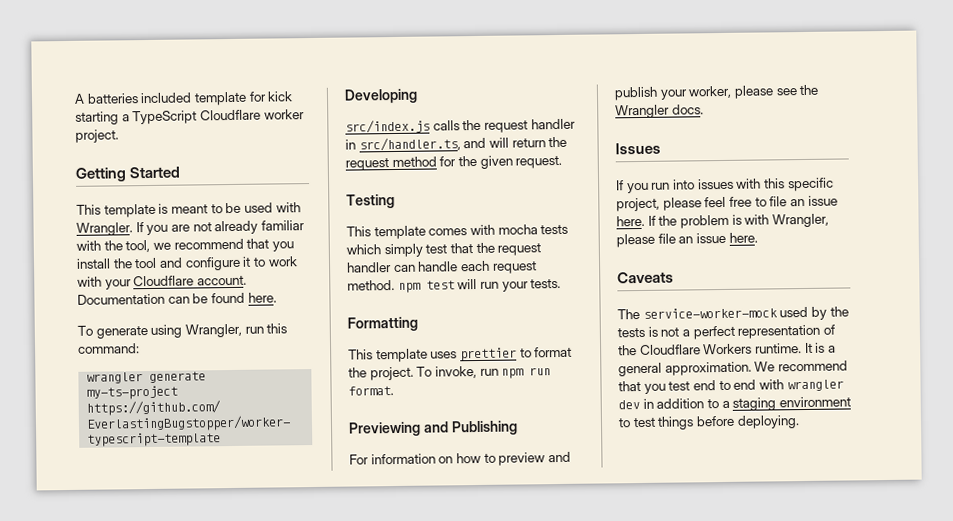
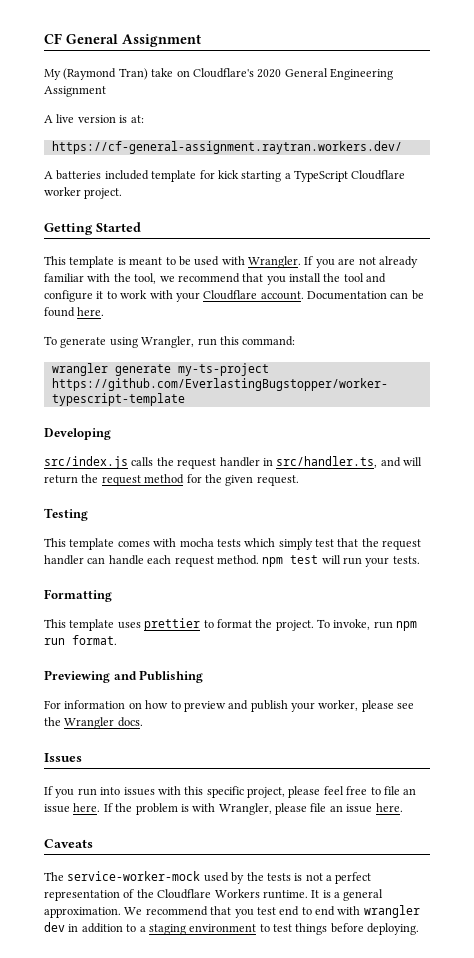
+ CF General Assignment
+ My (Raymond Tran) take on Cloudflare's 2020 General Engineering Assignment
+ A live version is at:
+ https://cf-general-assignment.raytran.workers.dev/

